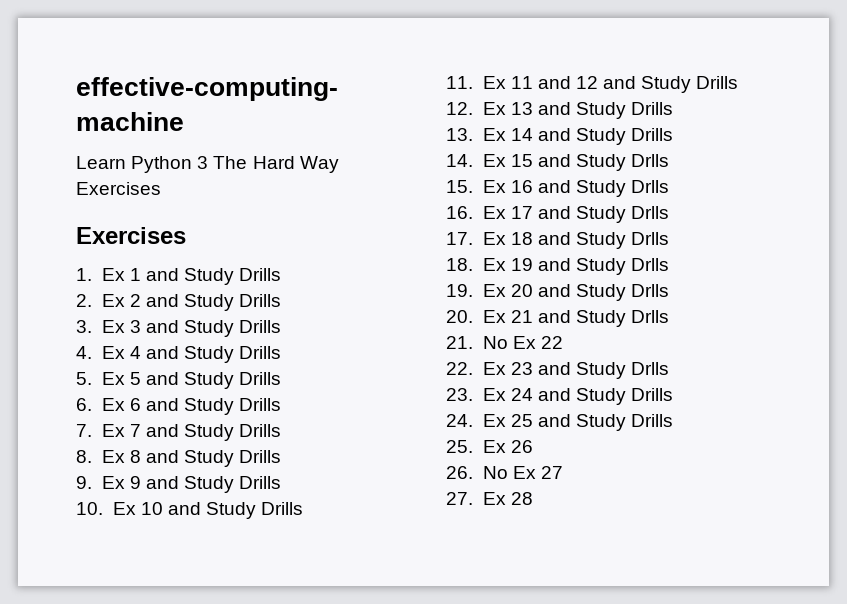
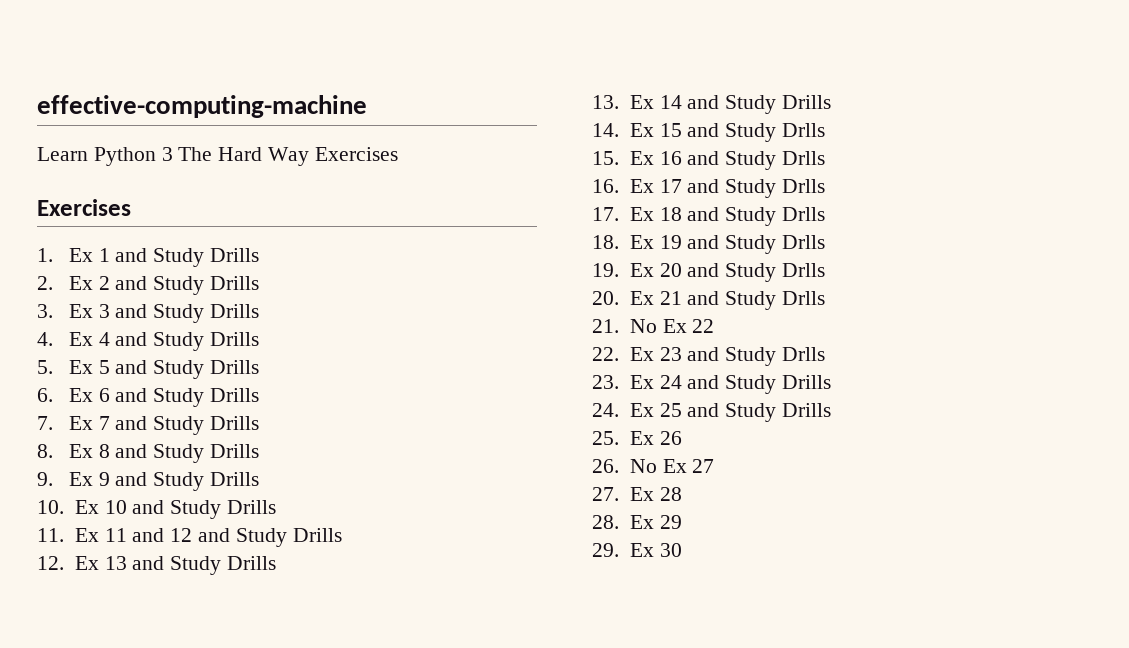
+ 28. Ex 29
+ 29. Ex 30

